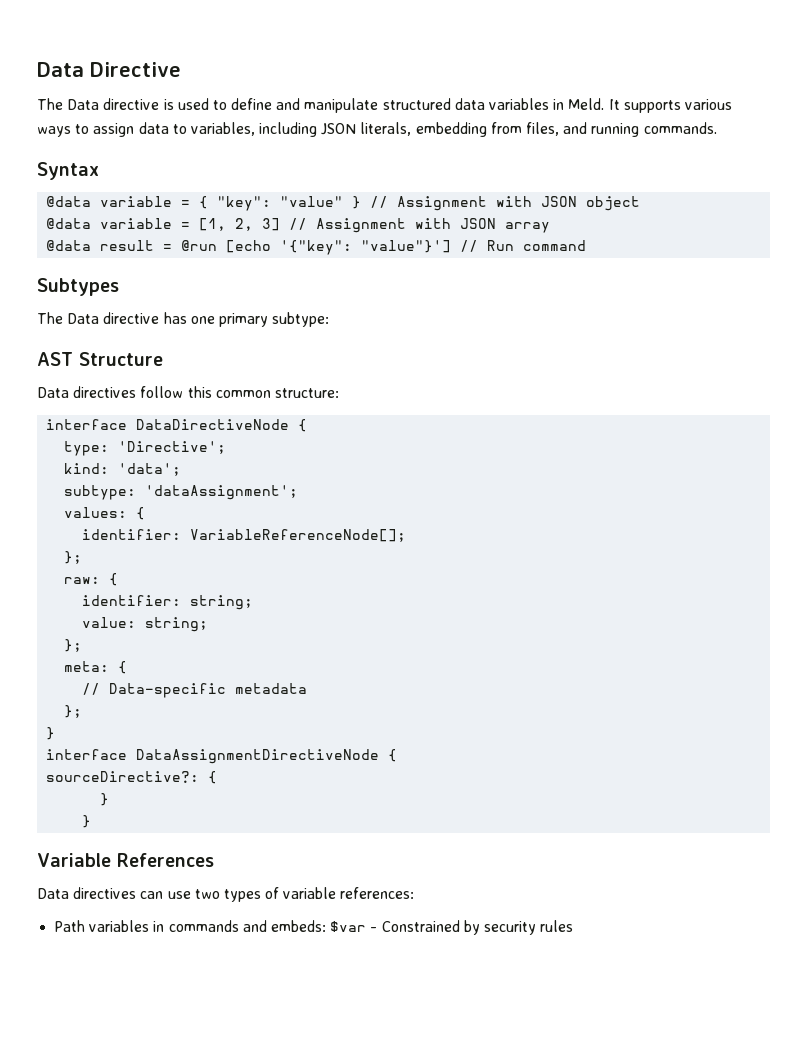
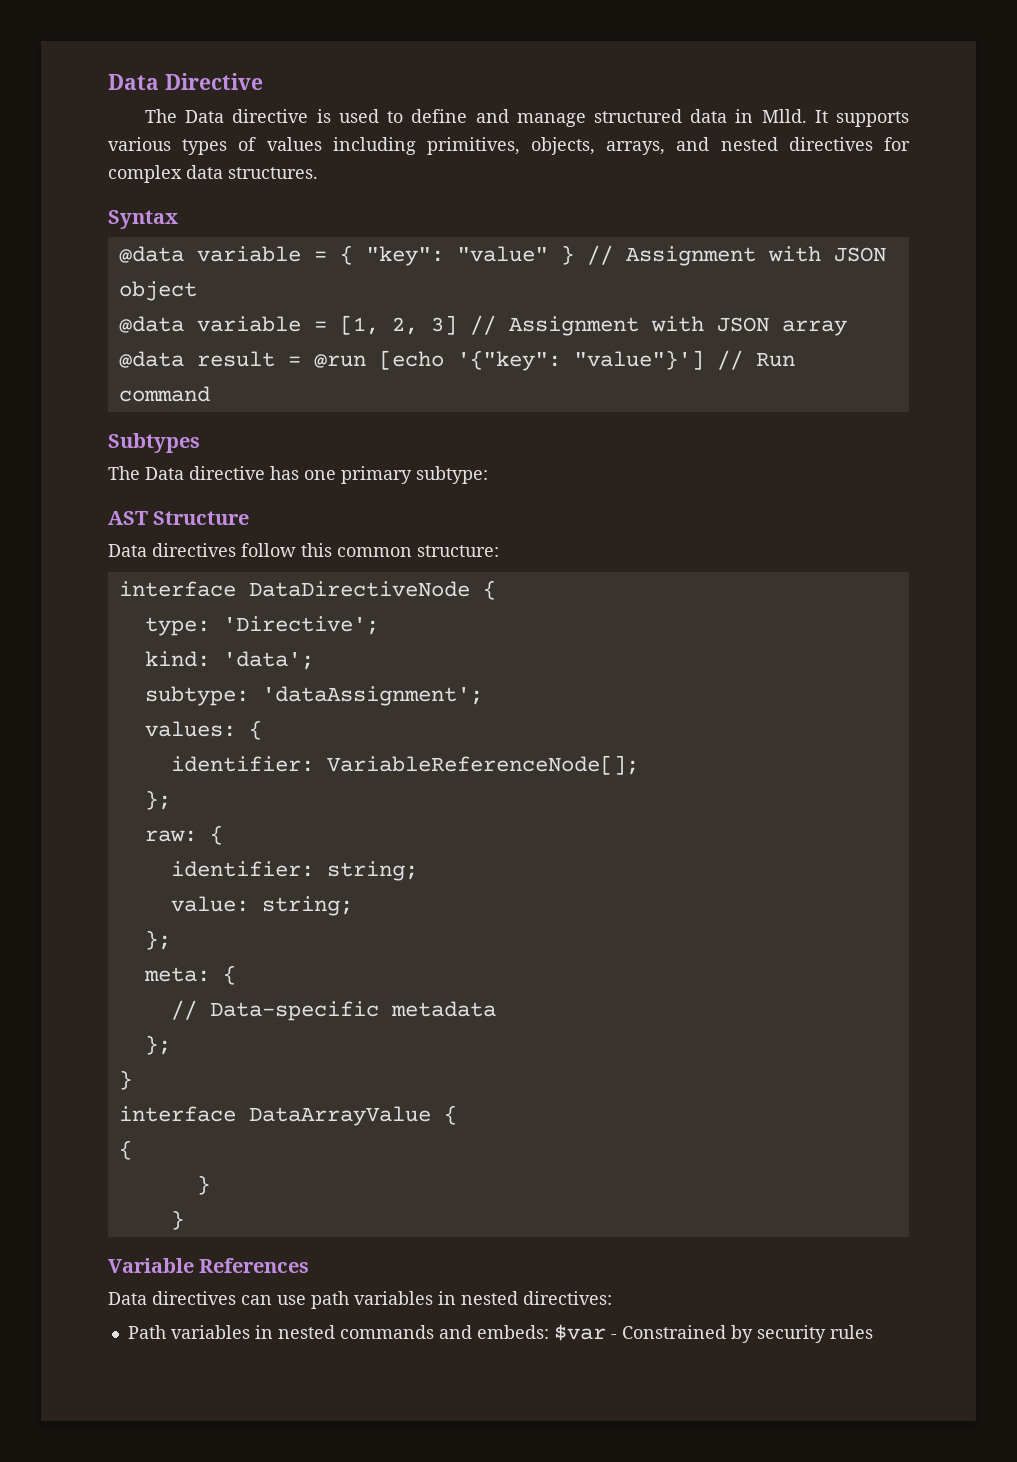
- The Data directive is used to define and manipulate structured data variables in Meld. It supports various ways to assign data to variables, including JSON literals, embedding from files, and running commands.
+ The Data directive is used to define and manage structured data in Mlld. It supports various types of values including primitives, objects, arrays, and nested directives for complex data structures.
- interface DataAssignmentDirectiveNode {
- sourceDirective?: {
+ interface DataArrayValue {
+ {
- Data directives can use two types of variable references:
+ Data directives can use path variables in nested directives:
- Path variables in commands and embeds: $var - Constrained by security rules
+ Path variables in nested commands and embeds: $var - Constrained by security rules

